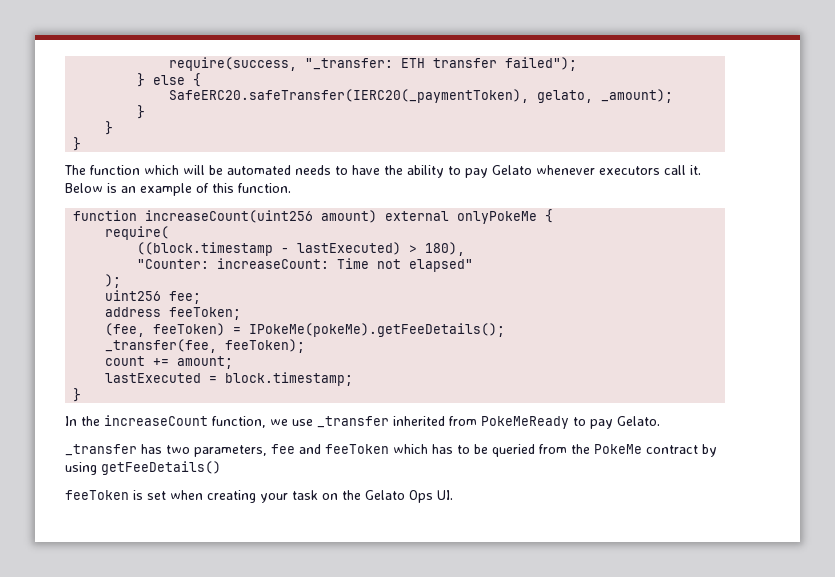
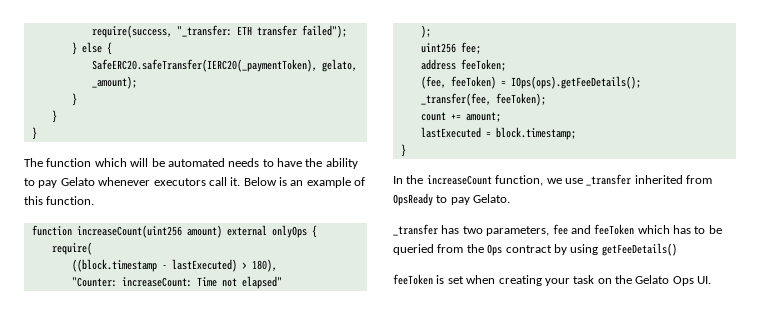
- function increaseCount(uint256 amount) external onlyPokeMe {
+ function increaseCount(uint256 amount) external onlyOps {
- (fee, feeToken) = IPokeMe(pokeMe).getFeeDetails();
+ (fee, feeToken) = IOps(ops).getFeeDetails();
- In the increaseCount function, we use _transfer inherited from PokeMeReady to pay Gelato.
+ In the increaseCount function, we use _transfer inherited from OpsReady to pay Gelato.
- _transfer has two parameters, fee and feeToken which has to be queried from the PokeMe contract by using getFeeDetails()
+ _transfer has two parameters, fee and feeToken which has to be queried from the Ops contract by using getFeeDetails()

